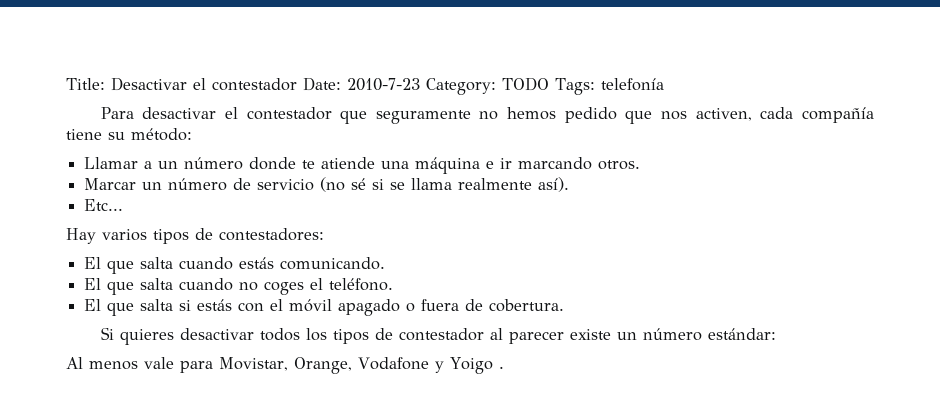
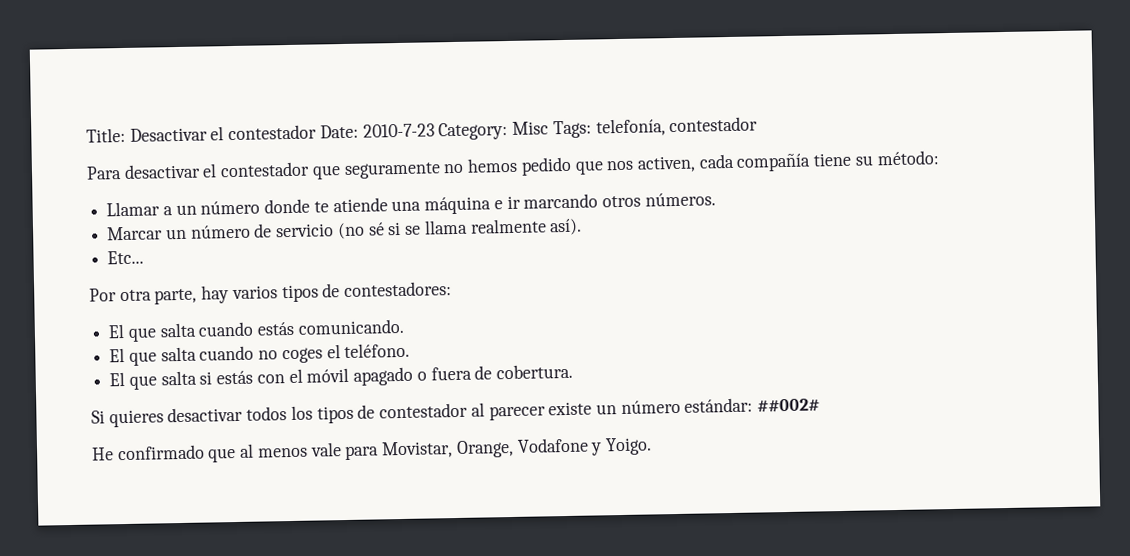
- Title: Desactivar el contestador Date: 2010-7-23 Category: TODO Tags: telefonía
+ Title: Desactivar el contestador Date: 2010-7-23 Category: Misc Tags: telefonía, contestador
- Llamar a un número donde te atiende una máquina e ir marcando otros.
+ Llamar a un número donde te atiende una máquina e ir marcando otros números.
- Hay varios tipos de contestadores:
+ Por otra parte, hay varios tipos de contestadores:
- Si quieres desactivar todos los tipos de contestador al parecer existe un número estándar:
- Al menos vale para Movistar, Orange, Vodafone y Yoigo .
+ Si quieres desactivar todos los tipos de contestador al parecer existe un número estándar: ##002#
+ He confirmado que al menos vale para Movistar, Orange, Vodafone y Yoigo.

